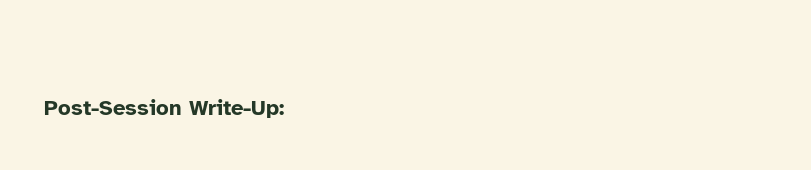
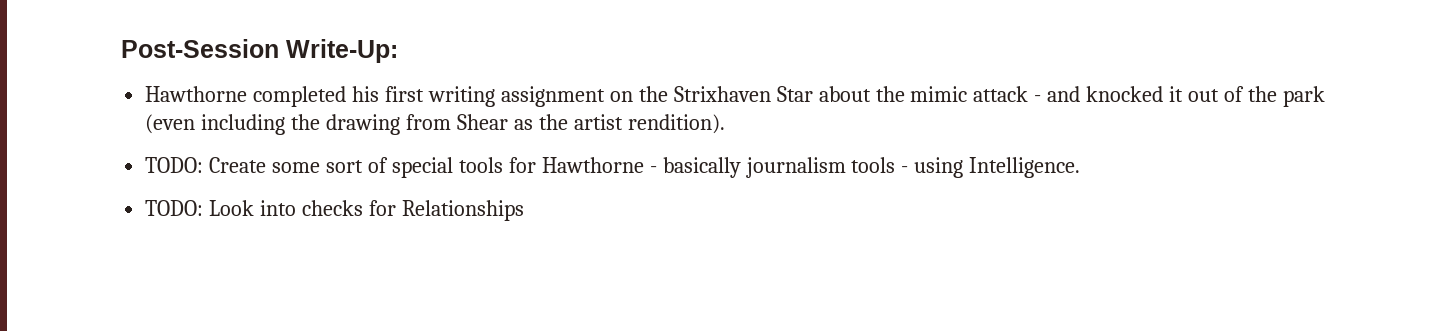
+ Hawthorne completed his first writing assignment on the Strixhaven Star about the mimic attack - and knocked it out of the park (even including the drawing from Shear as the artist rendition).
+ TODO: Create some sort of special tools for Hawthorne - basically journalism tools - using Intelligence.
+ TODO: Look into checks for Relationships

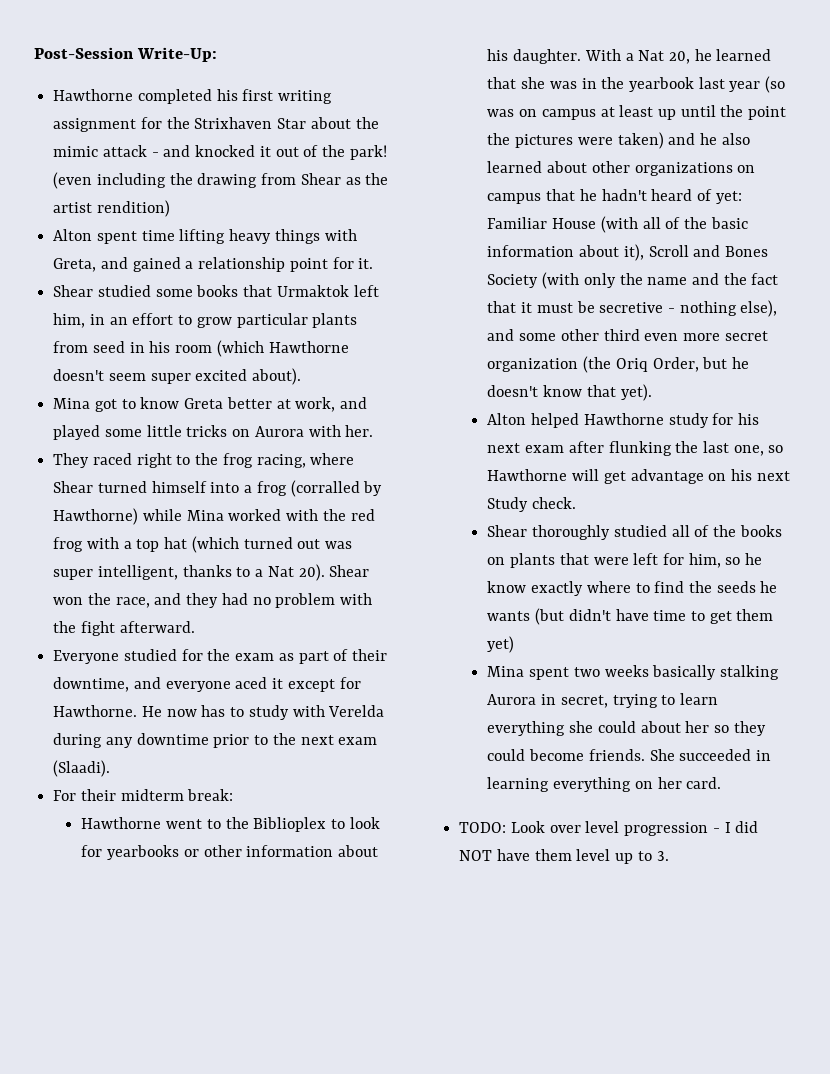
- Hawthorne completed his first writing assignment on the Strixhaven Star about the mimic attack - and knocked it out of the park (even including the drawing from Shear as the artist rendition).
- TODO: Create some sort of special tools for Hawthorne - basically journalism tools - using Intelligence.
- TODO: Look into checks for Relationships
+ Hawthorne completed his first writing assignment for the Strixhaven Star about the mimic attack - and knocked it out of the park! (even including the drawing from Shear as the artist rendition)
+ Alton spent time lifting heavy things with Greta, and gained a relationship point for it.
+ Shear studied some books that Urmaktok left him, in an effort to grow particular plants from seed in his room (which Hawthorne doesn't seem super excited about).
+ Mina got to know Greta better at work, and played some little tricks on Aurora with her.
+ They raced right to the frog racing, where Shear turned himself into a frog (corralled by Hawthorne) while Mina worked with the red frog with a top hat (which turned out was super intelligent, thanks to a Nat 20). Shear won the race, and they had no problem with the fight afterward.
+ Everyone studied for the exam as part of their downtime, and everyone aced it except for Hawthorne. He now has to study with Verelda during any downtime prior to the next exam (Slaadi).
+ For their midterm break:
+ Hawthorne went to the Biblioplex to look for yearbooks or other information about his daughter. With a Nat 20, he learned that she was in the yearbook last year (so was on campus at least up until the point the pictures were taken) and he also learned about other organizations on campus that he hadn't heard of yet: Familiar House (with all of the basic information about it), Scroll and Bones Society (with only the name and the fact that it must be secretive - nothing else), and some other third even more secret organization (the Oriq Order, but he doesn't know that yet).
+ Alton helped Hawthorne study for his next exam after flunking the last one, so Hawthorne will get advantage on his next Study check.
+ Shear thoroughly studied all of the books on plants that were left for him, so he know exactly where to find the seeds he wants (but didn't have time to get them yet)
+ Mina spent two weeks basically stalking Aurora in secret, trying to learn everything she could about her so they could become friends. She succeeded in learning everything on her card.
+ TODO: Look over level progression - I did NOT have them level up to 3.

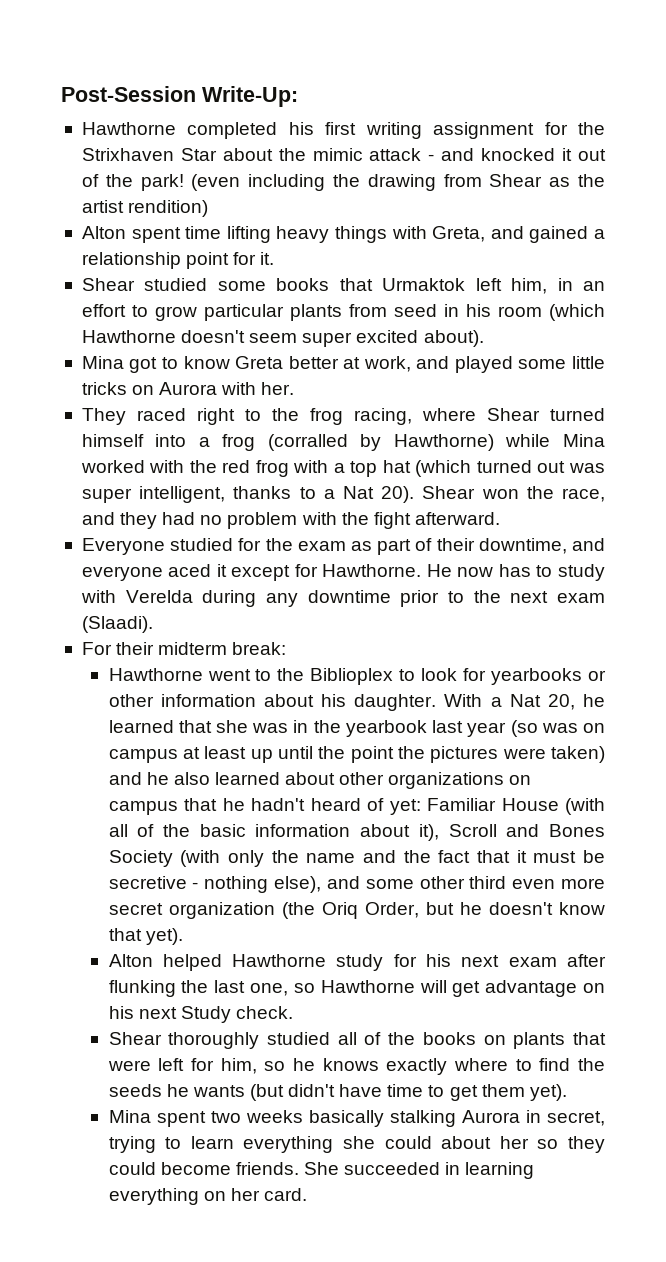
- Shear thoroughly studied all of the books on plants that were left for him, so he know exactly where to find the seeds he wants (but didn't have time to get them yet)
+ Shear thoroughly studied all of the books on plants that were left for him, so he knows exactly where to find the seeds he wants (but didn't have time to get them yet).
- TODO: Look over level progression - I did NOT have them level up to 3.

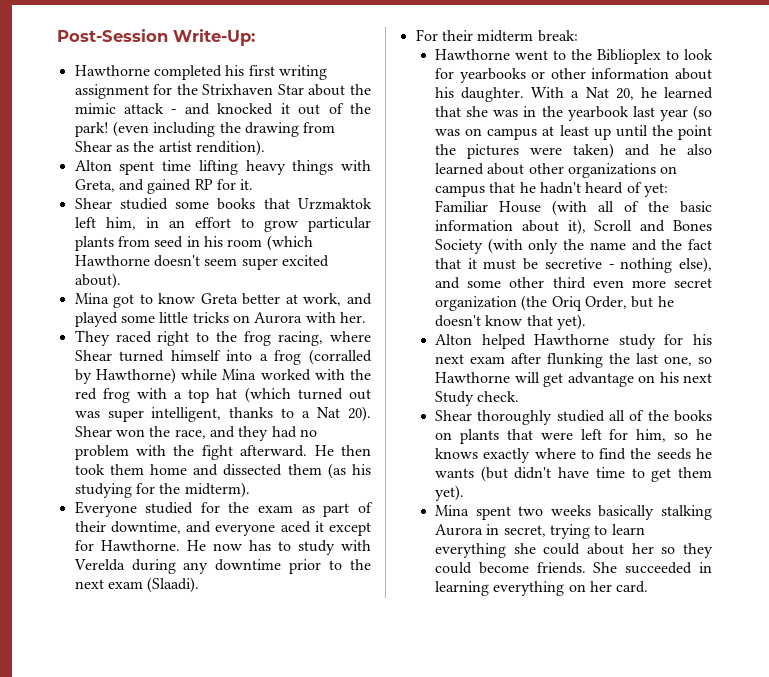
- (even including the drawing from Shear as the artist rendition)
+ (even including the drawing from Shear as the artist rendition).
- Alton spent time lifting heavy things with Greta, and gained a relationship point for it.
+ Alton spent time lifting heavy things with Greta, and gained RP for it.
- Shear studied some books that Urmaktok left him, in an effort to grow particular plants from seed in his room (which Hawthorne doesn't seem super excited about).
+ Shear studied some books that Urzmaktok left him, in an effort to grow particular plants from seed in his room (which Hawthorne doesn't seem super excited about).
+ He then took them home and dissected them (as his studying for the midterm).

